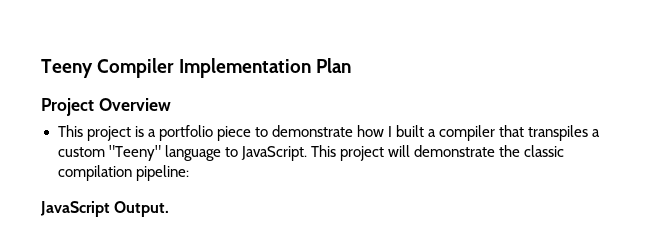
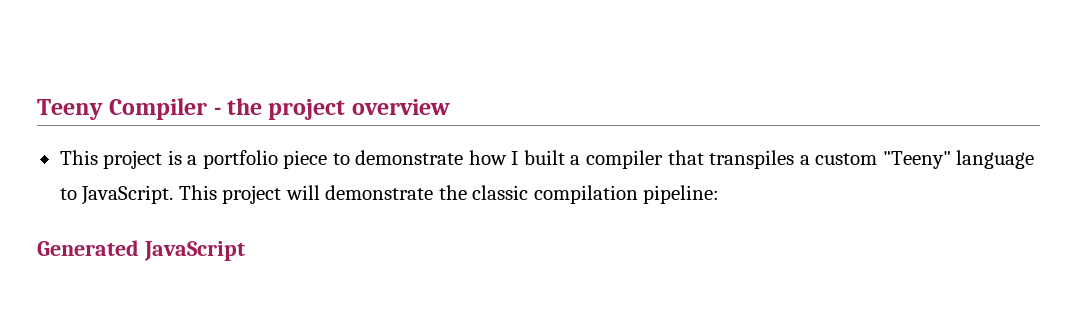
- Teeny Compiler Implementation Plan
- Project Overview
+ Teeny Compiler - the project overview
- JavaScript Output.
+ Generated JavaScript

